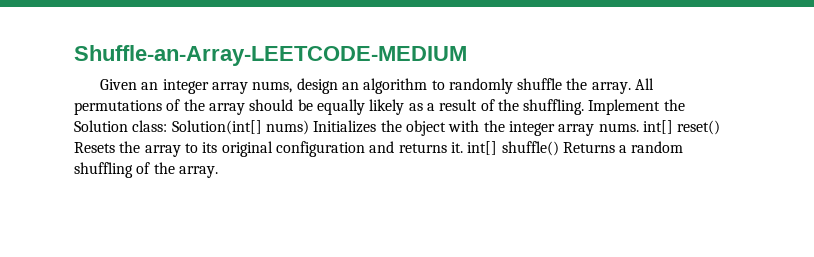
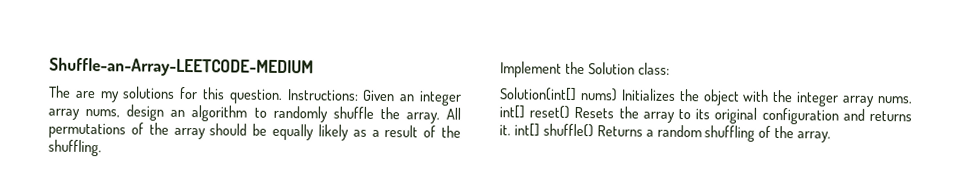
- Given an integer array nums, design an algorithm to randomly shuffle the array.
+ The are my solutions for this question. Instructions: Given an integer array nums, design an algorithm to randomly shuffle the array.
- All permutations of the array should be equally likely as a result of the shuffling. Implement the Solution class: Solution(int[] nums) Initializes the object with the integer array nums. int[] reset() Resets the array to its original configuration and returns it. int[] shuffle() Returns a random shuffling of the array.
+ All permutations of the array should be equally likely as a result of the shuffling.
+ Implement the Solution class:
+ Solution(int[] nums) Initializes the object with the integer array nums. int[] reset() Resets the array to its original configuration and returns it. int[] shuffle() Returns a random shuffling of the array.

